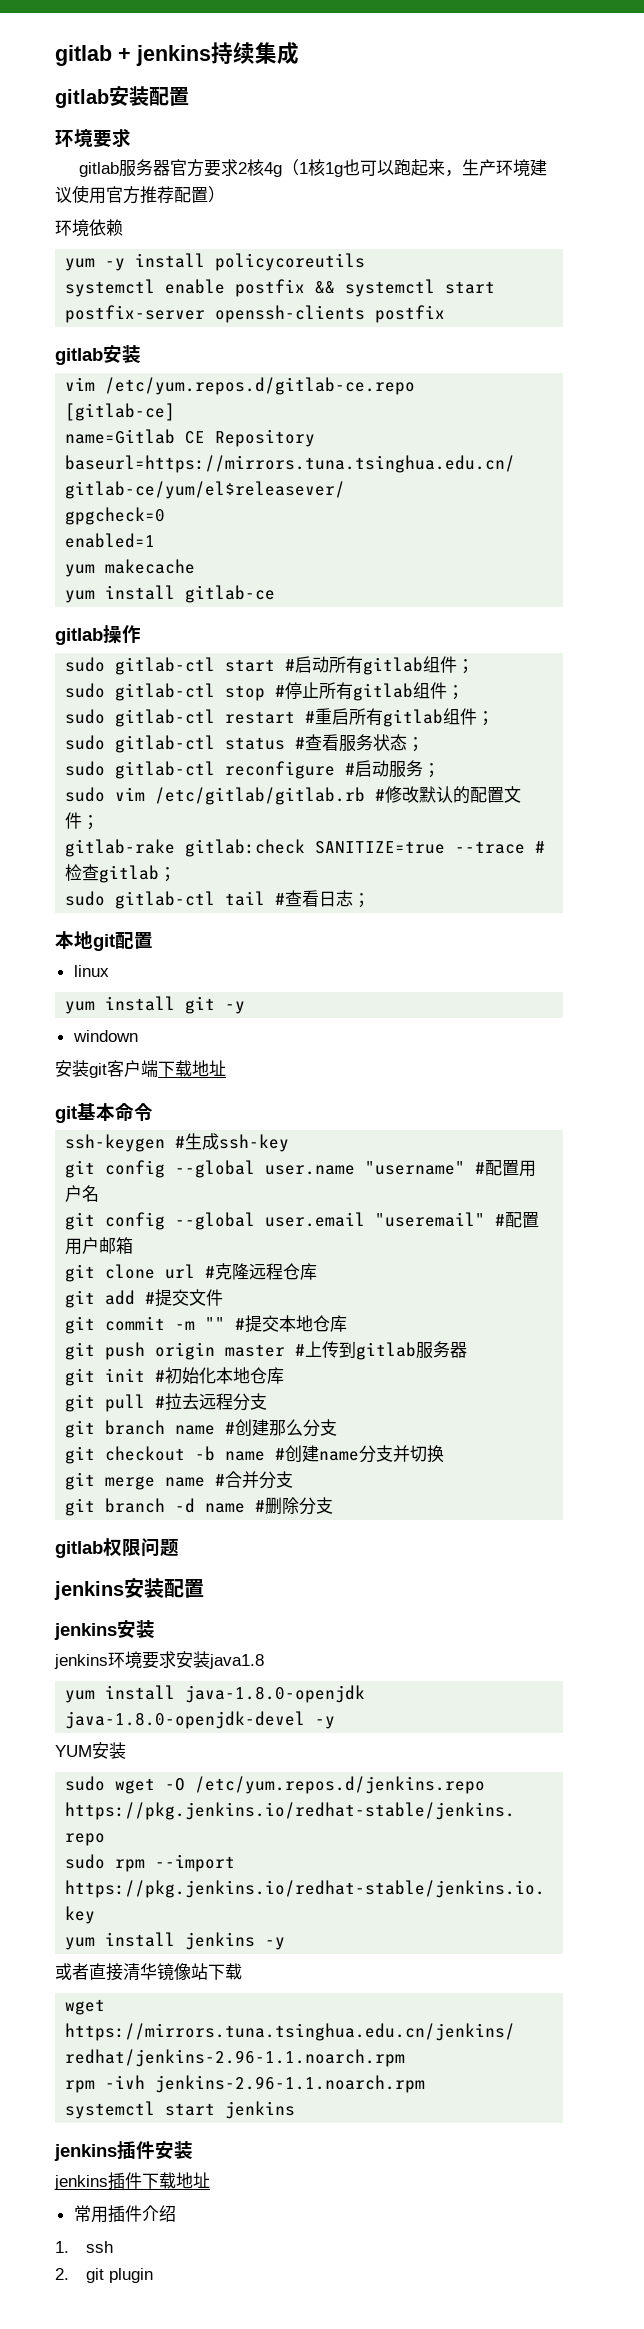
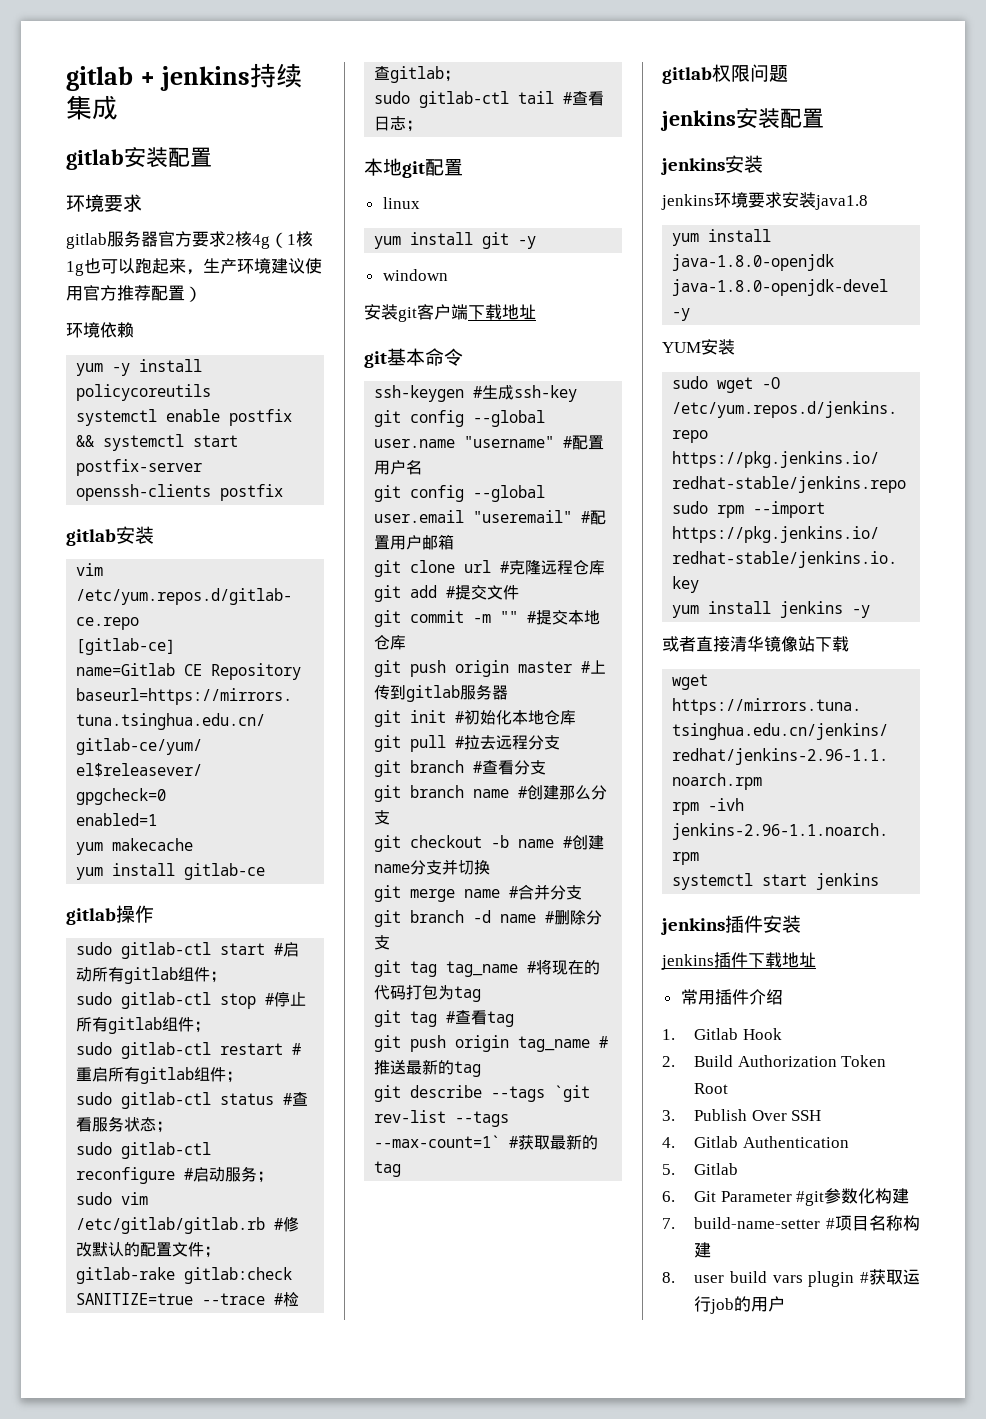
+ git branch #查看分支
+ git tag tag_name #将现在的代码打包为tag
+ git tag #查看tag
+ git push origin tag_name #推送最新的tag
+ git describe --tags `git rev-list --tags --max-count=1` #获取最新的tag
- 1. ssh
+ 1. Gitlab Hook
- 2. git plugin
+ 2. Build Authorization Token Root
+ 3. Publish Over SSH
+ 4. Gitlab Authentication
+ 5. Gitlab
+ 6. Git Parameter #git参数化构建
+ 7. build-name-setter #项目名称构建
+ 8. user build vars plugin #获取运行job的用户

